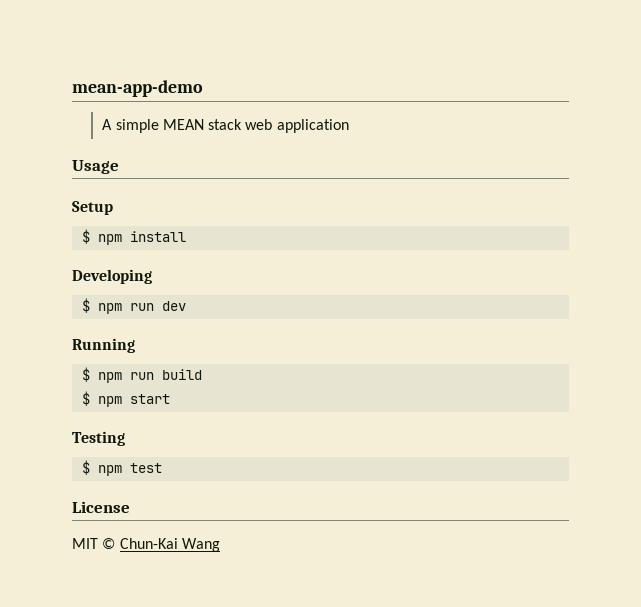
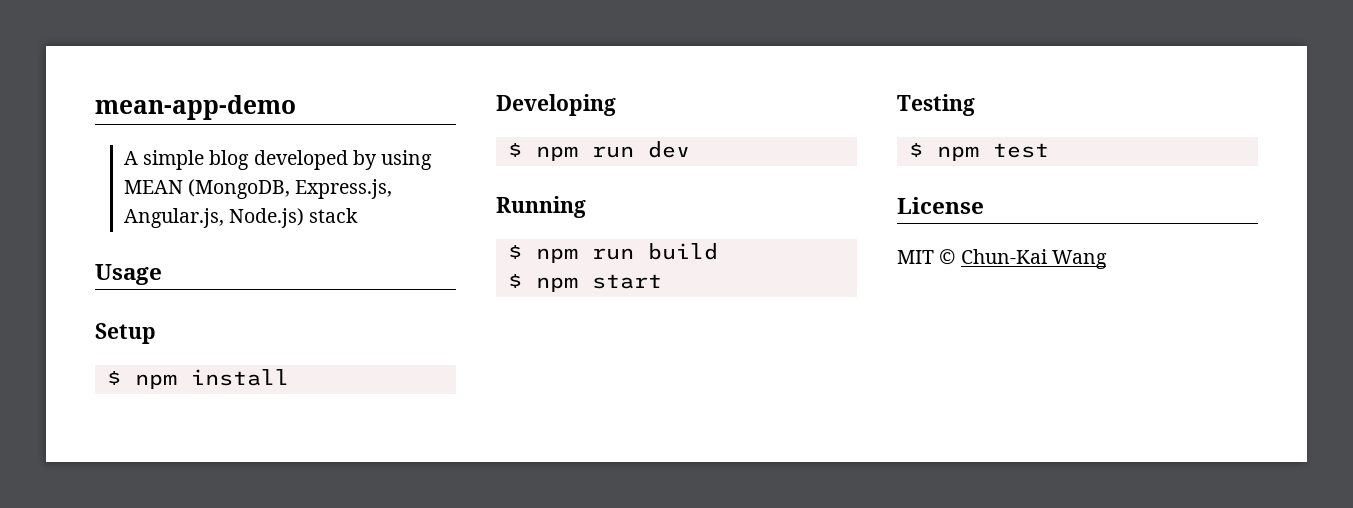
- A simple MEAN stack web application
+ A simple blog developed by using MEAN (MongoDB, Express.js, Angular.js, Node.js) stack

